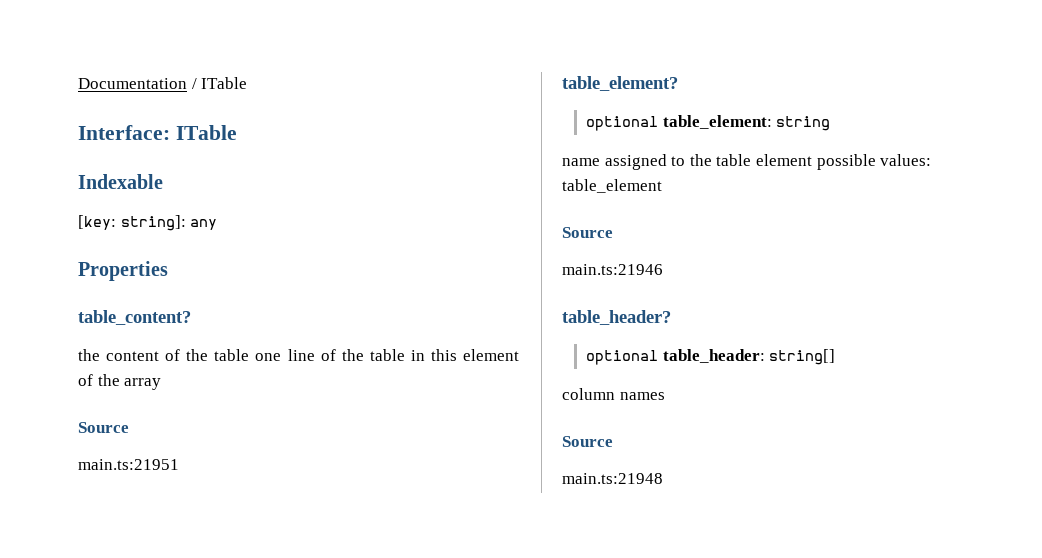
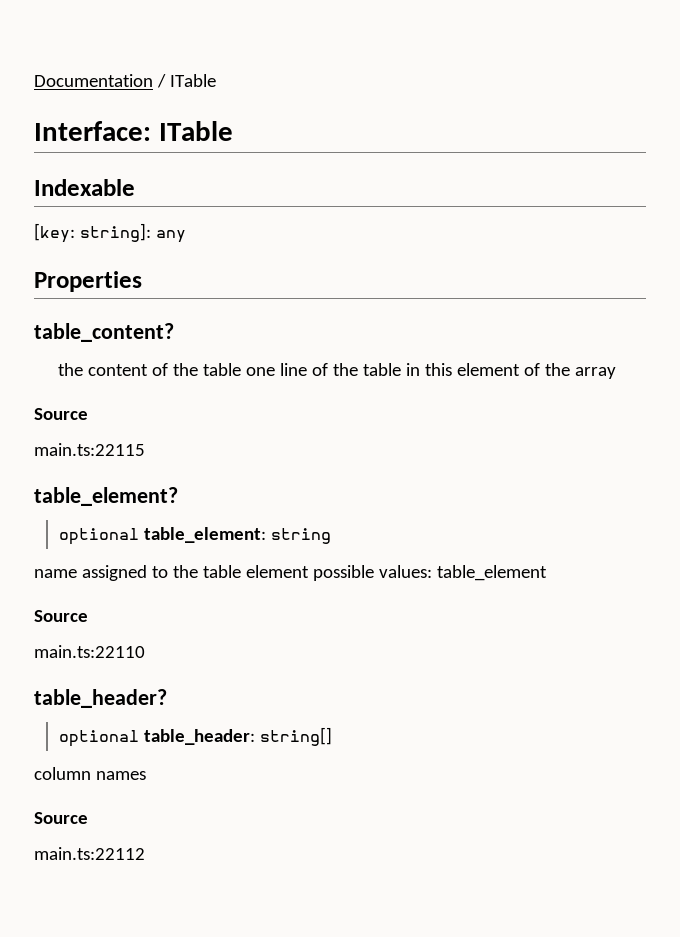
- main.ts:21951
+ main.ts:22115
- main.ts:21946
+ main.ts:22110
- main.ts:21948
+ main.ts:22112

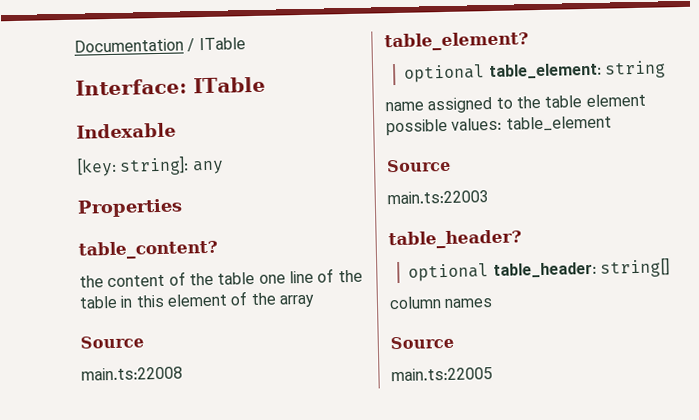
- main.ts:22115
+ main.ts:22008
- main.ts:22110
+ main.ts:22003
- main.ts:22112
+ main.ts:22005

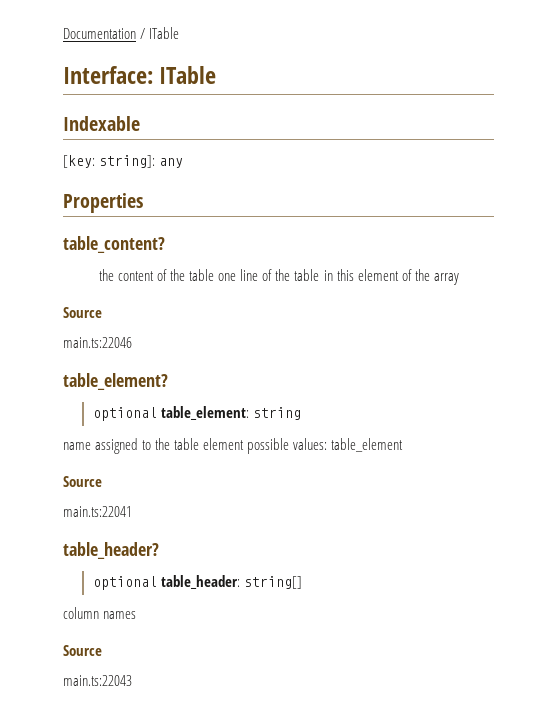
- main.ts:22008
+ main.ts:22046
- main.ts:22003
+ main.ts:22041
- main.ts:22005
+ main.ts:22043

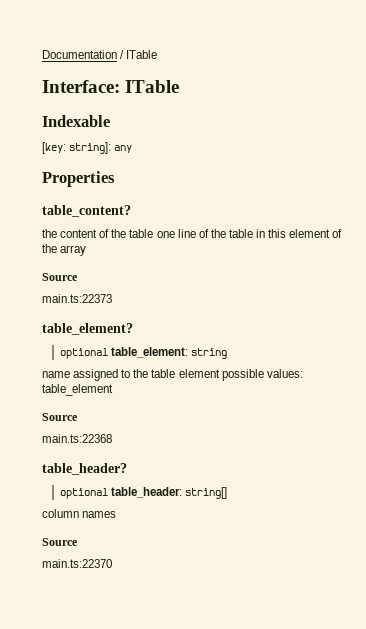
- main.ts:22046
+ main.ts:22373
- main.ts:22041
+ main.ts:22368
- main.ts:22043
+ main.ts:22370

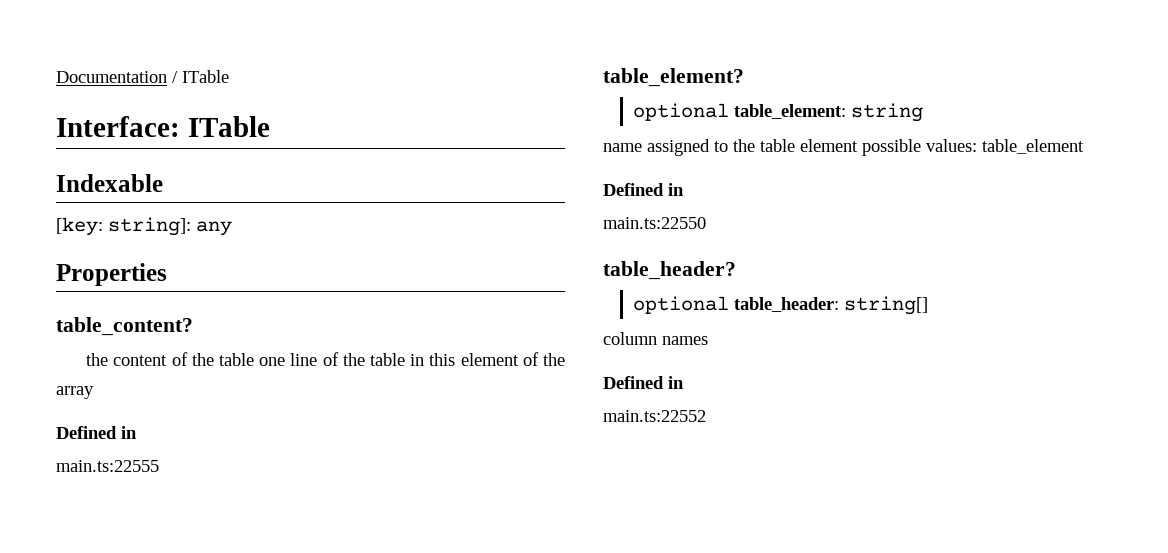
  the content of the table one line of the table in this element of the array
- Source
- main.ts:22373
+ Defined in
+ main.ts:22555
  name assigned to the table element possible values: table_element
- Source
- main.ts:22368
+ Defined in
+ main.ts:22550
  column names
- Source
- main.ts:22370
+ Defined in
+ main.ts:22552

